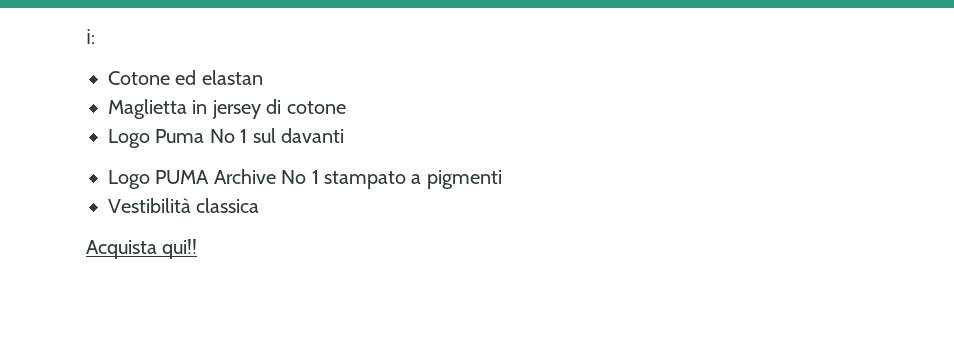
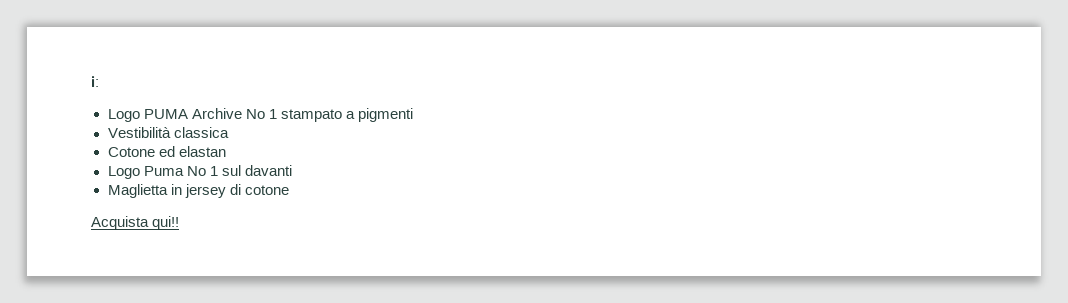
- Cotone ed elastan
- Maglietta in jersey di cotone
- Logo Puma No 1 sul davanti
+ Cotone ed elastan
+ Logo Puma No 1 sul davanti
+ Maglietta in jersey di cotone

